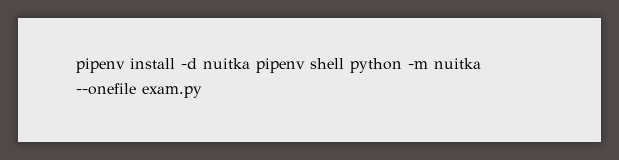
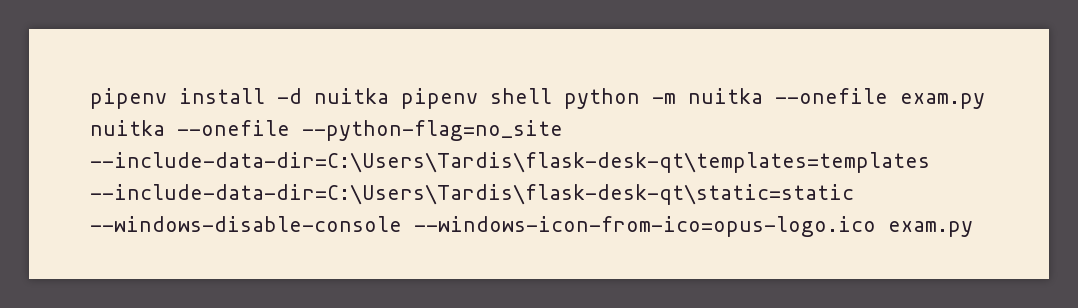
- pipenv install -d nuitka pipenv shell python -m nuitka --onefile exam.py
+ pipenv install -d nuitka pipenv shell python -m nuitka --onefile exam.py nuitka --onefile --python-flag=no_site --include-data-dir=C:\Users\Tardis\flask-desk-qt\templates=templates --include-data-dir=C:\Users\Tardis\flask-desk-qt\static=static --windows-disable-console --windows-icon-from-ico=opus-logo.ico exam.py

